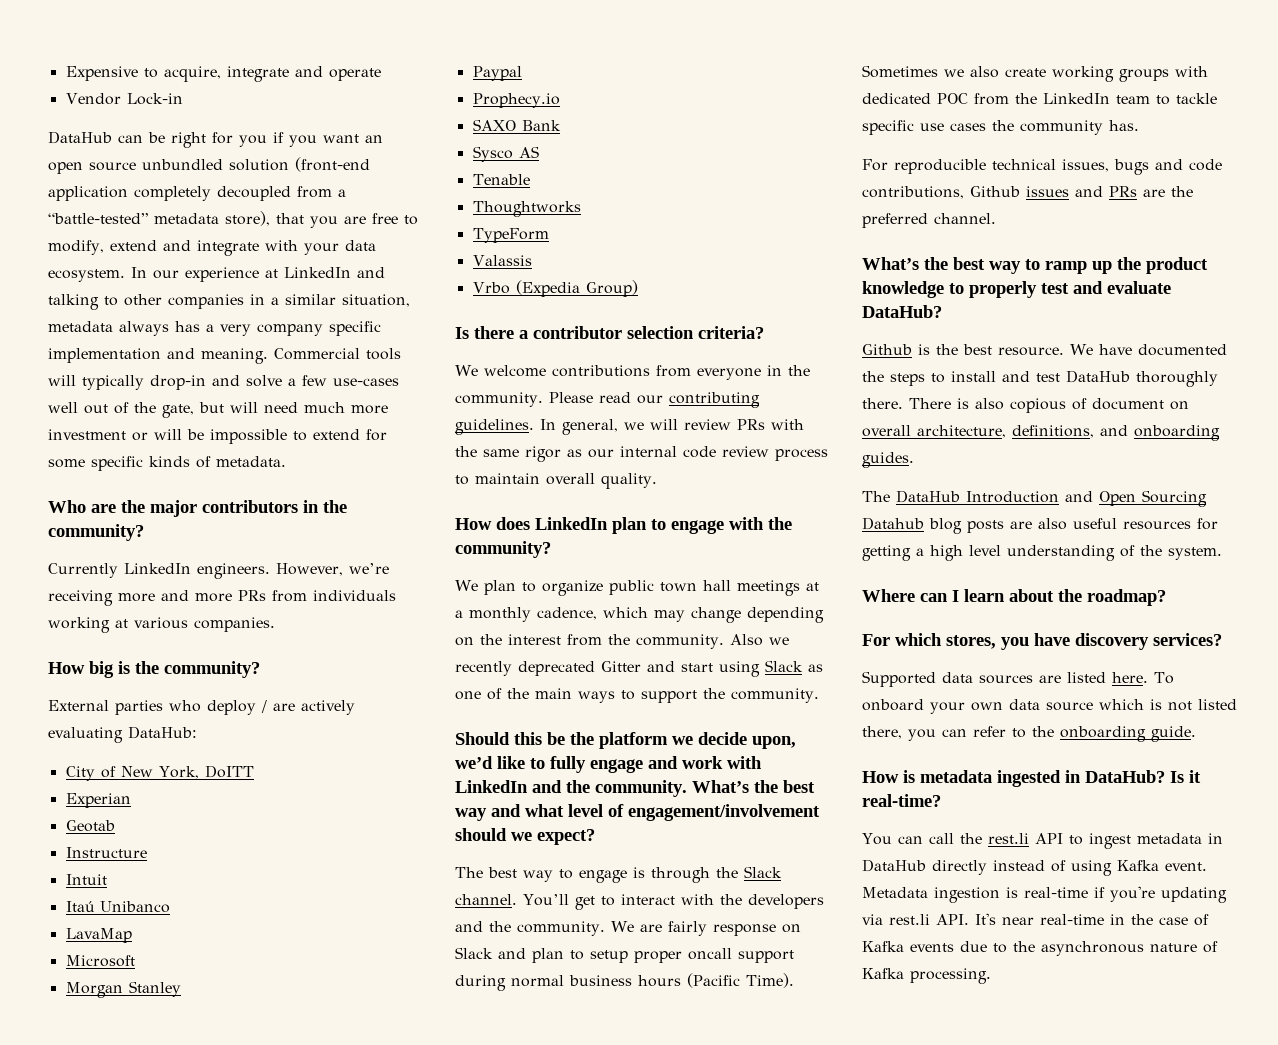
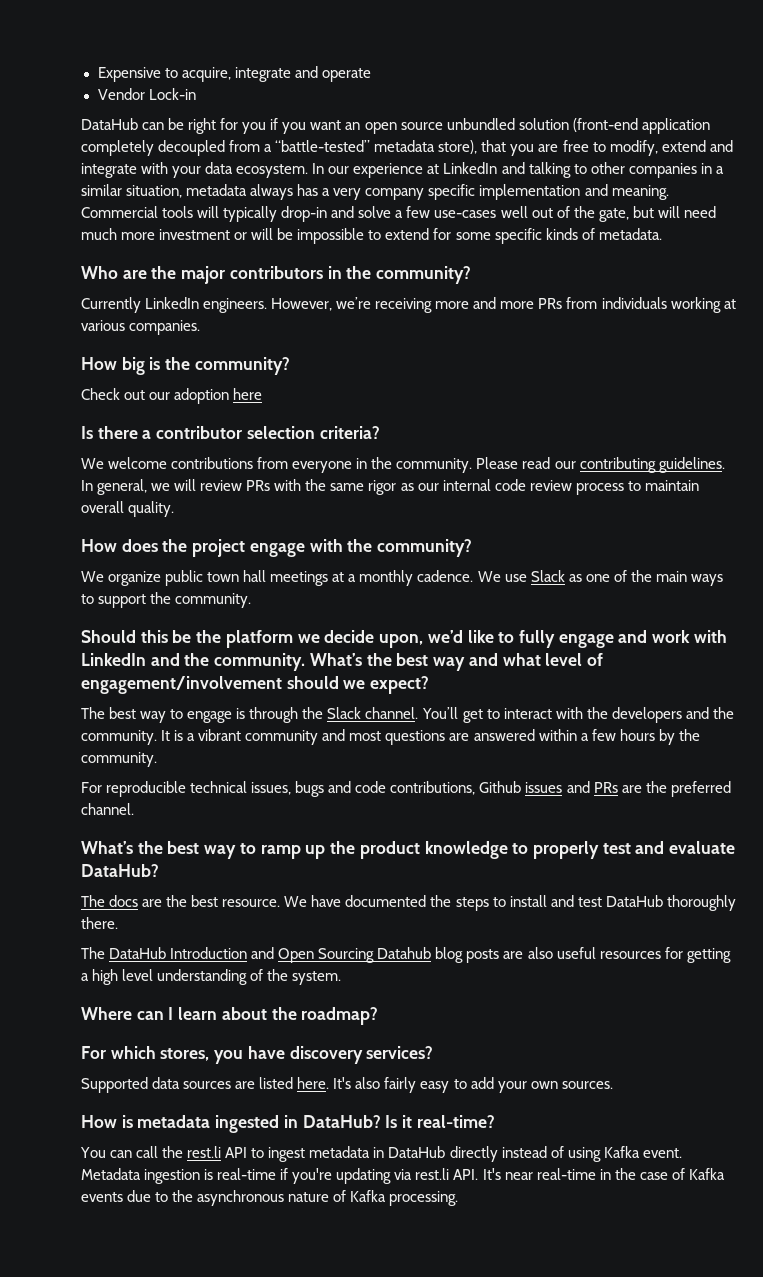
- External parties who deploy / are actively evaluating DataHub:
- City of New York, DoITT
- Experian
- Geotab
- Instructure
- Intuit
- Itaú Unibanco
- LavaMap
- Microsoft
- Morgan Stanley
- Paypal
- Prophecy.io
- SAXO Bank
- Sysco AS
- Tenable
- Thoughtworks
- TypeForm
- Valassis
- Vrbo (Expedia Group)
+ Check out our adoption here
- How does LinkedIn plan to engage with the community?
+ How does the project engage with the community?
- We plan to organize public town hall meetings at a monthly cadence, which may change depending on the interest from the community. Also we recently deprecated Gitter and start using Slack as one of the main ways to support the community.
+ We organize public town hall meetings at a monthly cadence. We use Slack as one of the main ways to support the community.
- We are fairly response on Slack and plan to setup proper oncall support during normal business hours (Pacific Time). Sometimes we also create working groups with dedicated POC from the LinkedIn team to tackle specific use cases the community has.
+ It is a vibrant community and most questions are answered within a few hours by the community.
- Github is the best resource.
+ The docs are the best resource.
- There is also copious of document on overall architecture, definitions, and onboarding guides.
- To onboard your own data source which is not listed there, you can refer to the onboarding guide.
+ It's also fairly easy to add your own sources.

